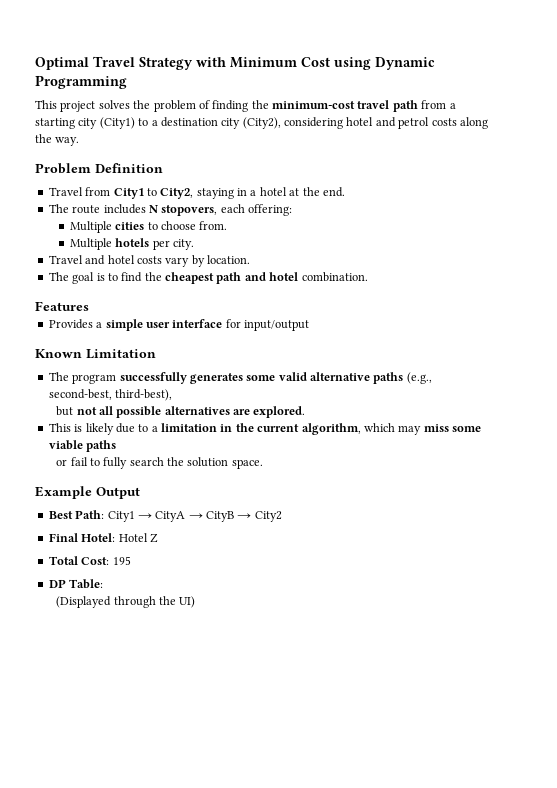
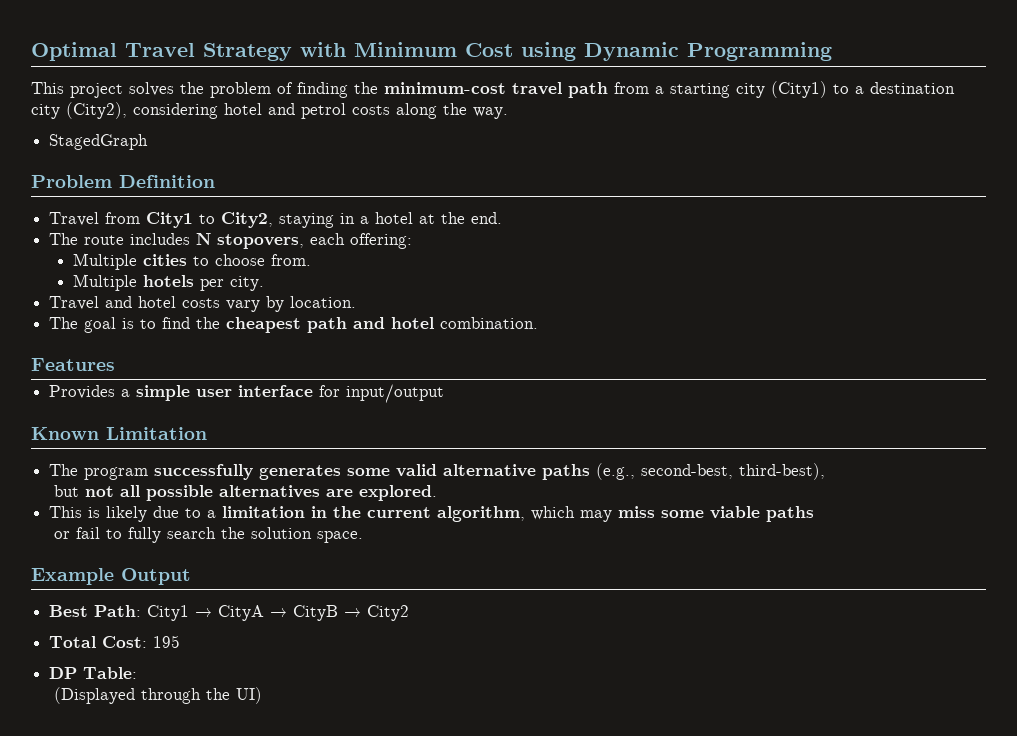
+ StagedGraph
- Final Hotel: Hotel Z

